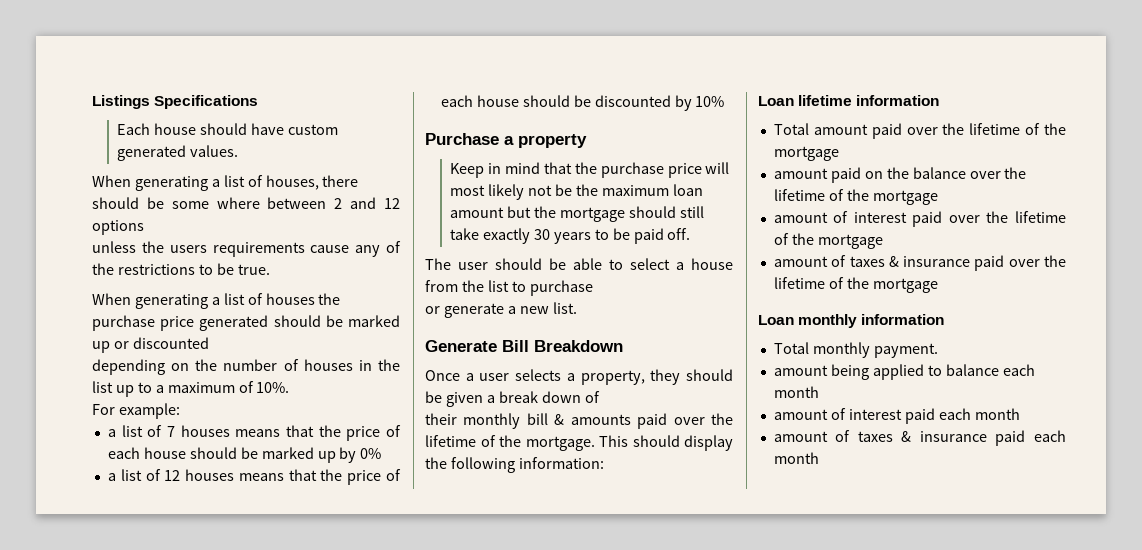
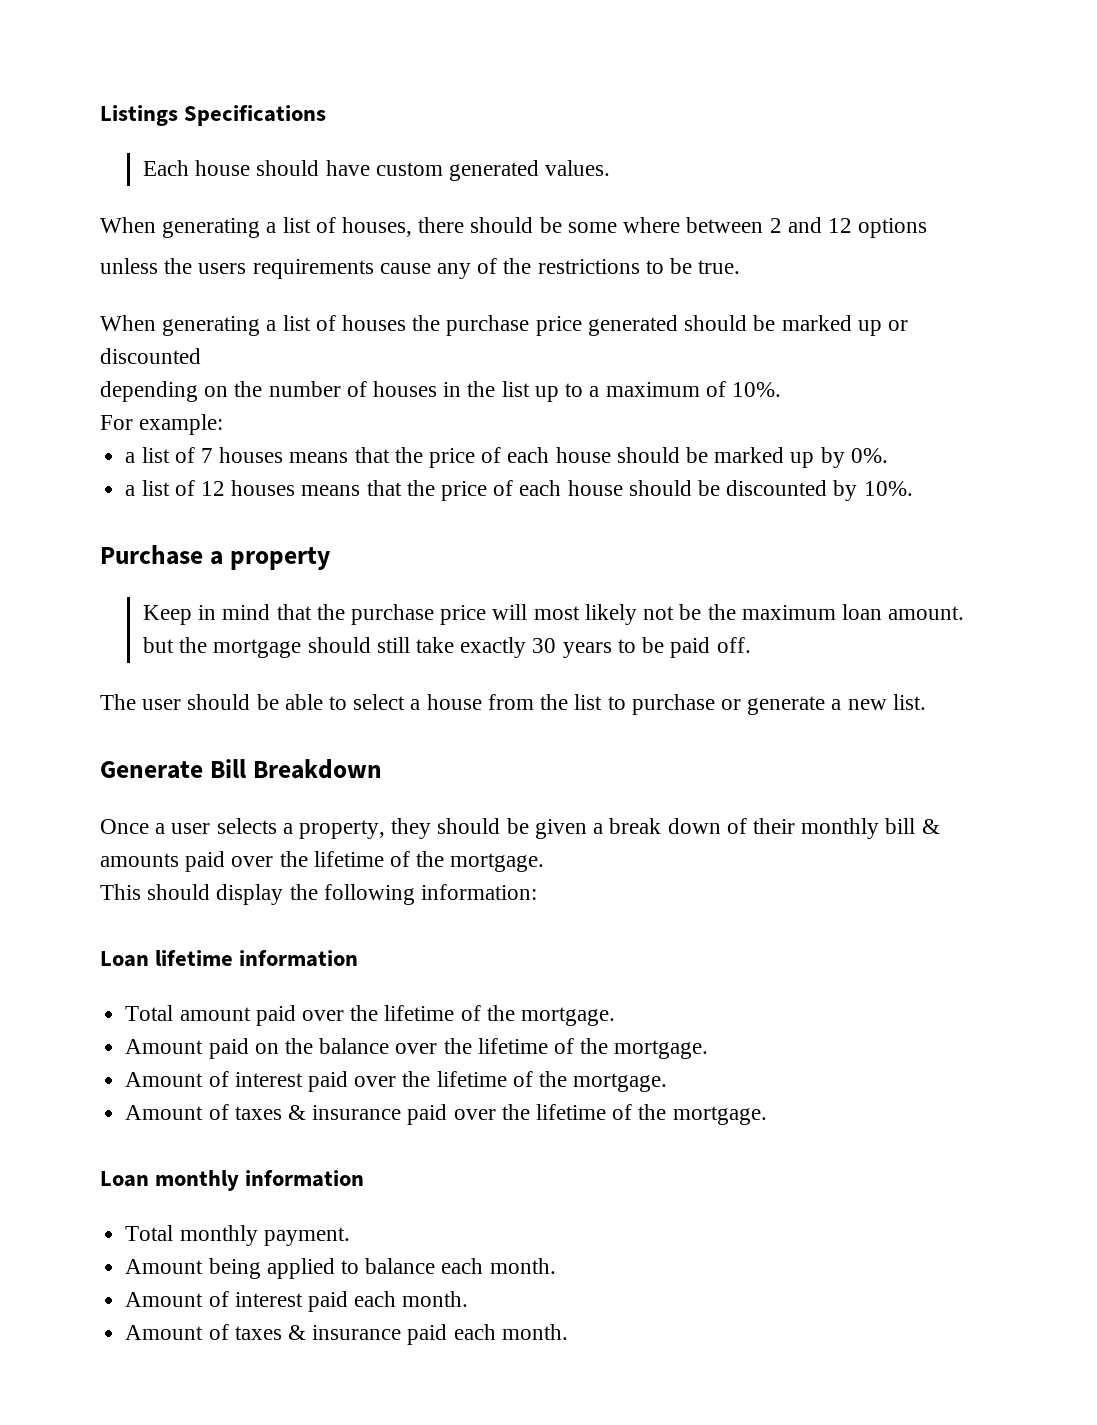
- a list of 7 houses means that the price of each house should be marked up by 0%
+ a list of 7 houses means that the price of each house should be marked up by 0%.
- a list of 12 houses means that the price of each house should be discounted by 10%
+ a list of 12 houses means that the price of each house should be discounted by 10%.
- Keep in mind that the purchase price will most likely not be the maximum loan amount but the mortgage should still take exactly 30 years to be paid off.
+ Keep in mind that the purchase price will most likely not be the maximum loan amount. but the mortgage should still take exactly 30 years to be paid off.
- The user should be able to select a house from the list to purchase
- or generate a new list.
+ The user should be able to select a house from the list to purchase or generate a new list.
- Once a user selects a property, they should be given a break down of
- their monthly bill & amounts paid over the lifetime of the mortgage. This should display the following information:
+ Once a user selects a property, they should be given a break down of their monthly bill & amounts paid over the lifetime of the mortgage.
+ This should display the following information:
- Total amount paid over the lifetime of the mortgage
- amount paid on the balance over the lifetime of the mortgage
- amount of interest paid over the lifetime of the mortgage
- amount of taxes & insurance paid over the lifetime of the mortgage
+ Total amount paid over the lifetime of the mortgage.
+ Amount paid on the balance over the lifetime of the mortgage.
+ Amount of interest paid over the lifetime of the mortgage.
+ Amount of taxes & insurance paid over the lifetime of the mortgage.
- amount being applied to balance each month
- amount of interest paid each month
- amount of taxes & insurance paid each month
+ Amount being applied to balance each month.
+ Amount of interest paid each month.
+ Amount of taxes & insurance paid each month.

